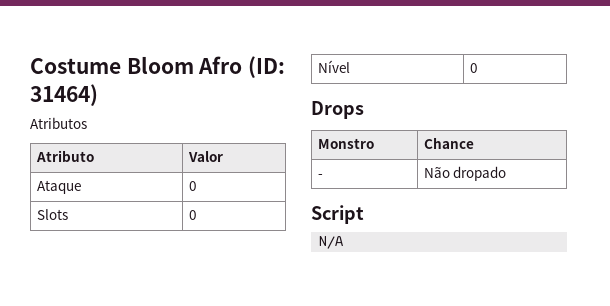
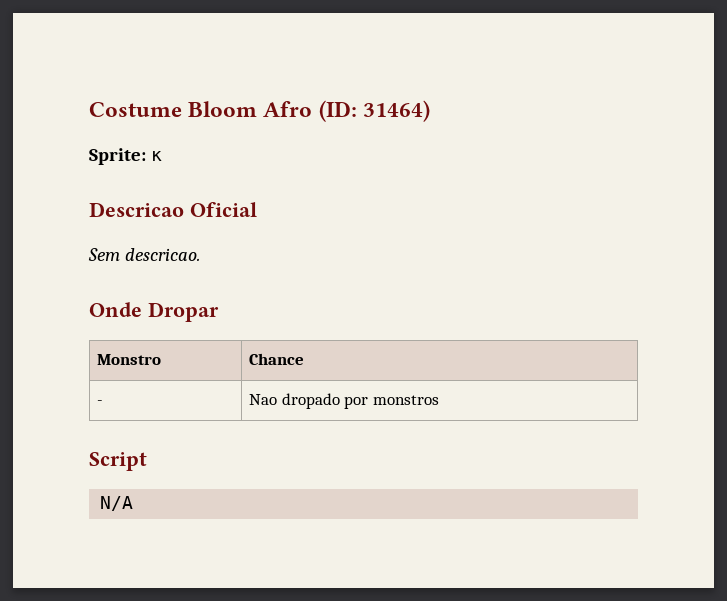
- Atributos
- Atributo | Valor
- Ataque | 0
- Slots | 0
- Nível | 0
- Drops
+ Sprite: ĸ
+ Descricao Oficial
+ Sem descricao.
+ Onde Dropar
- - | Não dropado
+ - | Nao dropado por monstros

